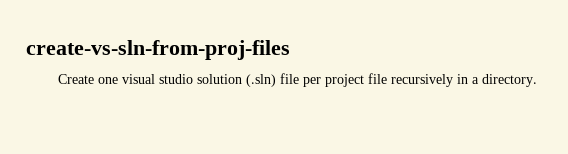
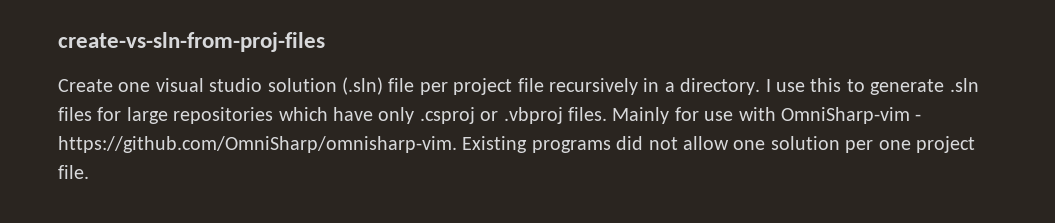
+ I use this to generate .sln files for large repositories which have only .csproj or .vbproj files. Mainly for use with OmniSharp-vim - https://github.com/OmniSharp/omnisharp-vim. Existing programs did not allow one solution per one project file.

